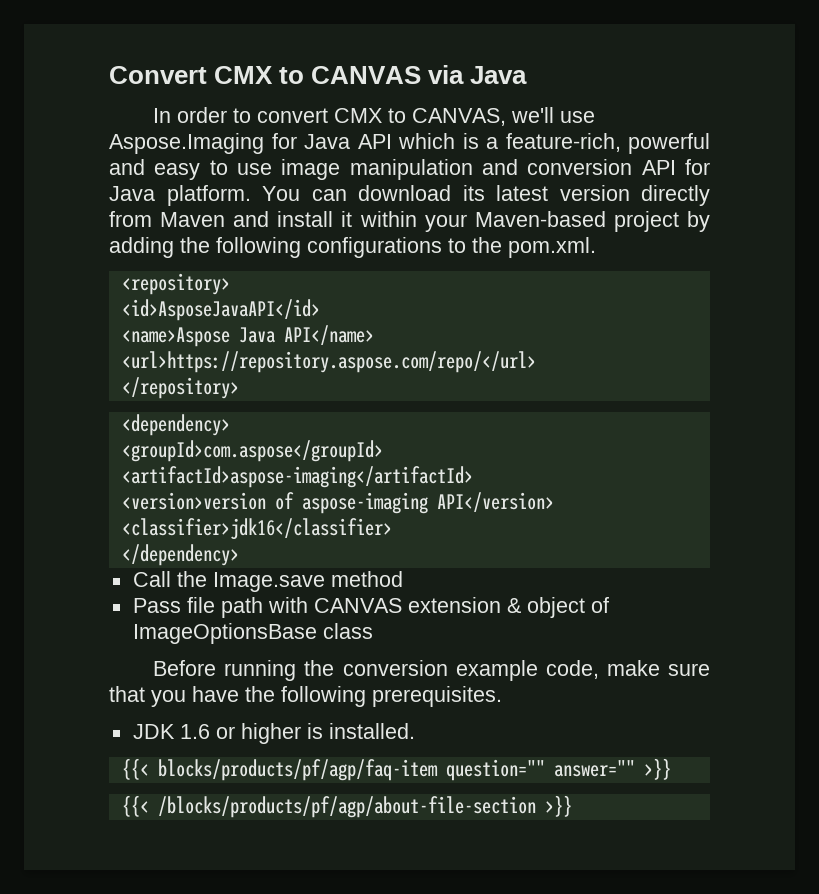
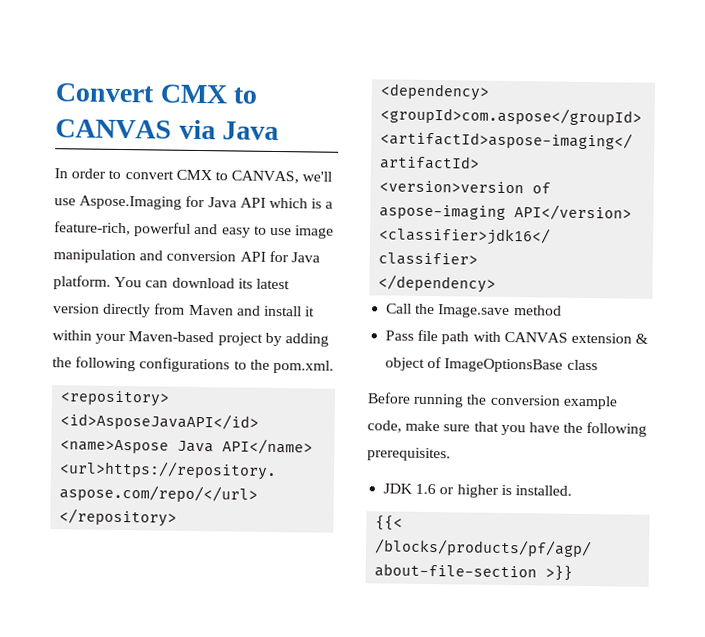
- {{< blocks/products/pf/agp/faq-item question="" answer="" >}}

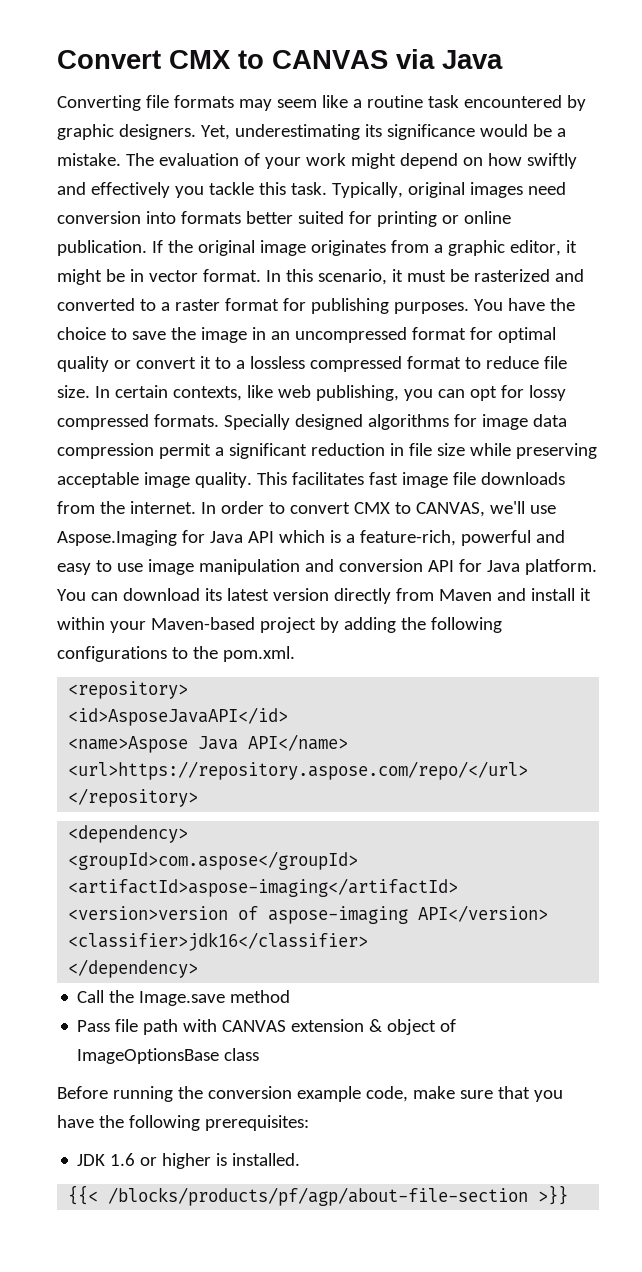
+ Converting file formats may seem like a routine task encountered by graphic designers. Yet, underestimating its significance would be a mistake. The evaluation of your work might depend on how swiftly and effectively you tackle this task. Typically, original images need conversion into formats better suited for printing or online publication. If the original image originates from a graphic editor, it might be in vector format. In this scenario, it must be rasterized and converted to a raster format for publishing purposes. You have the choice to save the image in an uncompressed format for optimal quality or convert it to a lossless compressed format to reduce file size. In certain contexts, like web publishing, you can opt for lossy compressed formats. Specially designed algorithms for image data compression permit a significant reduction in file size while preserving acceptable image quality. This facilitates fast image file downloads from the internet.
- Before running the conversion example code, make sure that you have the following prerequisites.
+ Before running the conversion example code, make sure that you have the following prerequisites:

